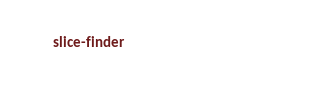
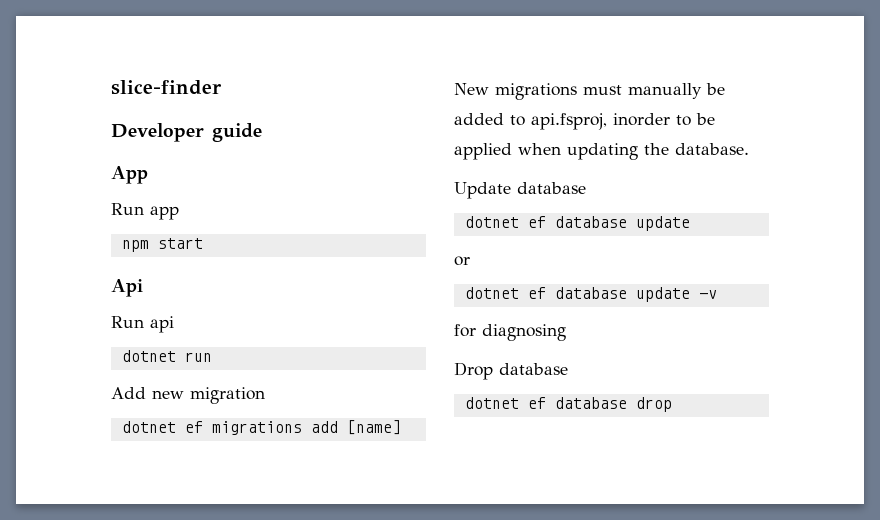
+ Developer guide
+ App
+ Run app
+ npm start
+ Api
+ Run api
+ dotnet run
+ Add new migration
+ dotnet ef migrations add [name]
+ New migrations must manually be added to api.fsproj, inorder to be applied when updating the database.
+ Update database
+ dotnet ef database update
+ or
+ dotnet ef database update -v
+ for diagnosing
+ Drop database
+ dotnet ef database drop

